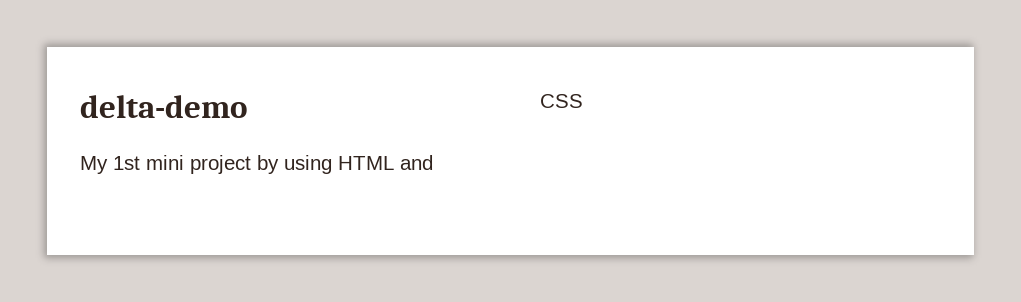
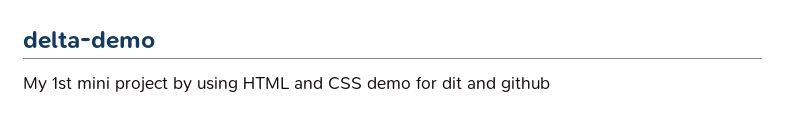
- My 1st mini project by using HTML and CSS
+ My 1st mini project by using HTML and CSS demo for dit and github

